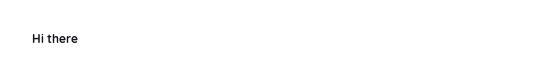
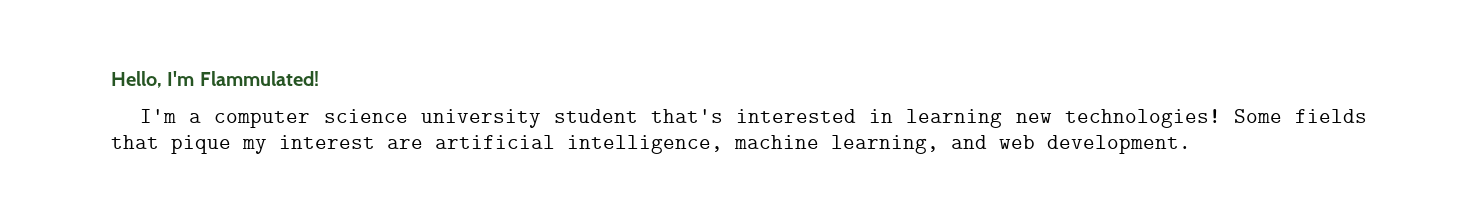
- Hi there
+ Hello, I'm Flammulated!
+ I'm a computer science university student that's interested in learning new technologies! Some fields that pique my interest are artificial intelligence, machine learning, and web development.

